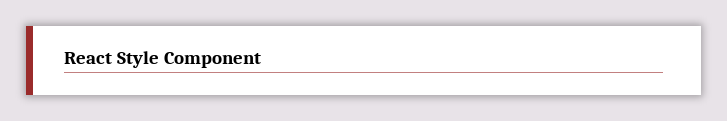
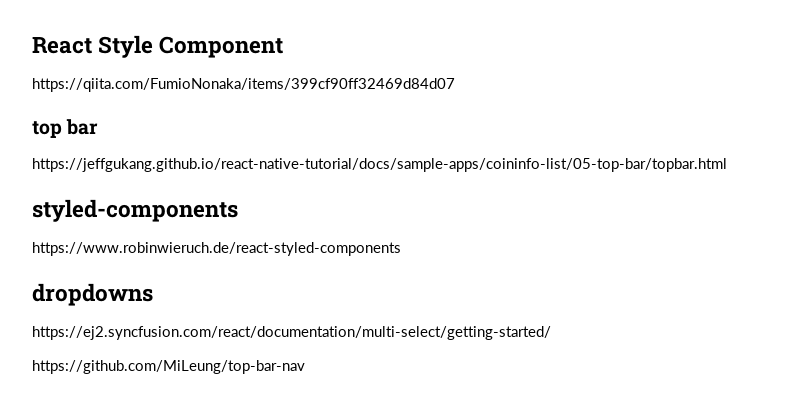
+ https://qiita.com/FumioNonaka/items/399cf90ff32469d84d07
+ top bar
+ https://jeffgukang.github.io/react-native-tutorial/docs/sample-apps/coininfo-list/05-top-bar/topbar.html
+ styled-components
+ https://www.robinwieruch.de/react-styled-components
+ dropdowns
+ https://ej2.syncfusion.com/react/documentation/multi-select/getting-started/
+ https://github.com/MiLeung/top-bar-nav

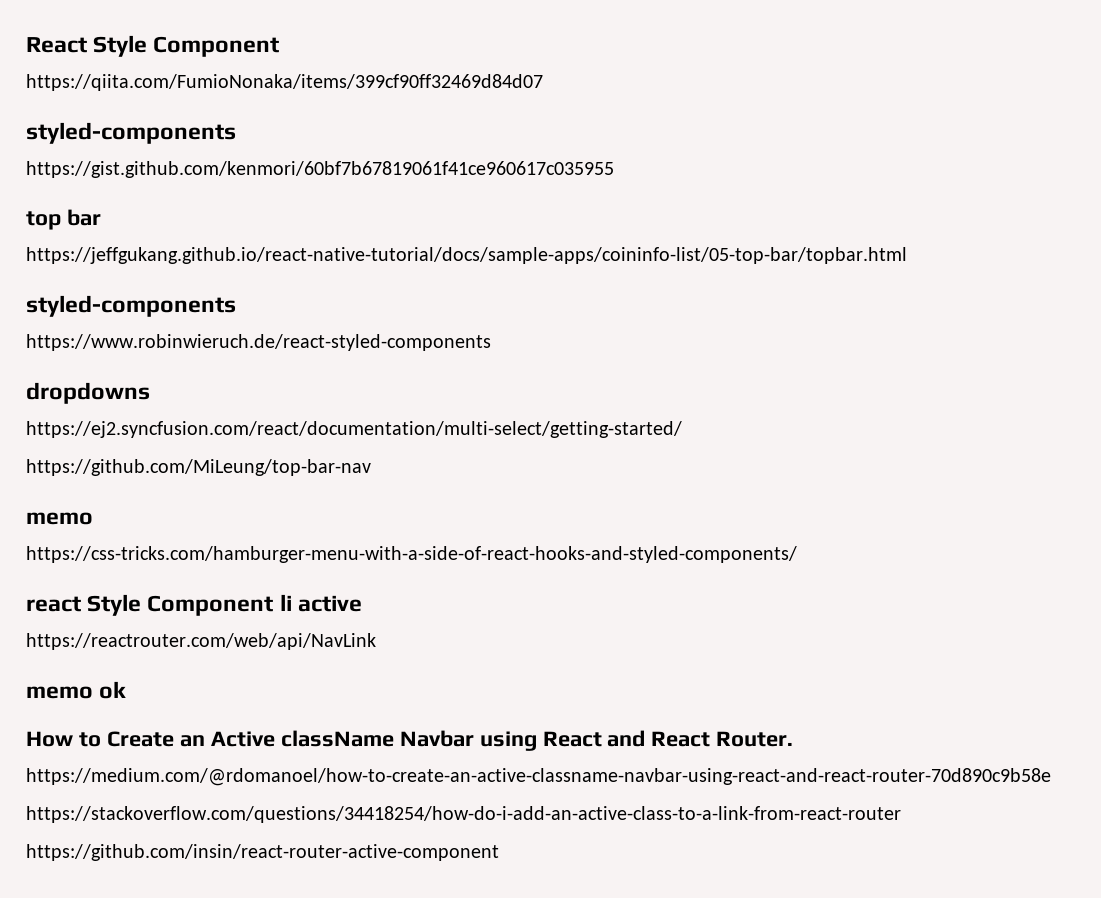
  https://qiita.com/FumioNonaka/items/399cf90ff32469d84d07
+ styled-components
+ https://gist.github.com/kenmori/60bf7b67819061f41ce960617c035955
  https://github.com/MiLeung/top-bar-nav
+ memo
+ https://css-tricks.com/hamburger-menu-with-a-side-of-react-hooks-and-styled-components/
+ react Style Component li active
+ https://reactrouter.com/web/api/NavLink
+ memo ok
+ How to Create an Active className Navbar using React and React Router.
+ https://medium.com/@rdomanoel/how-to-create-an-active-classname-navbar-using-react-and-react-router-70d890c9b58e
+ https://stackoverflow.com/questions/34418254/how-do-i-add-an-active-class-to-a-link-from-react-router
+ https://github.com/insin/react-router-active-component

